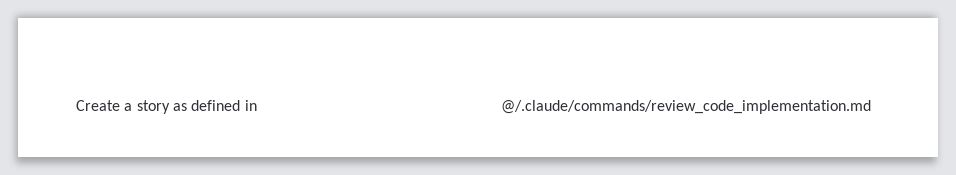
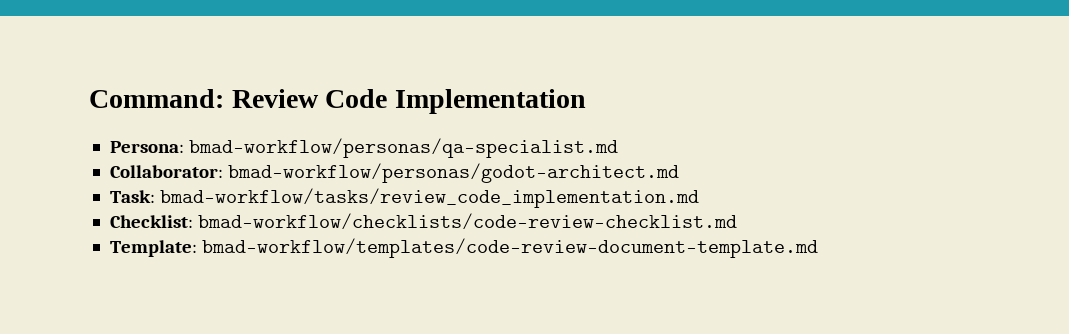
- Create a story as defined in @/.claude/commands/review_code_implementation.md
+ Command: Review Code Implementation
+ Persona: bmad-workflow/personas/qa-specialist.md
+ Collaborator: bmad-workflow/personas/godot-architect.md
+ Task: bmad-workflow/tasks/review_code_implementation.md
+ Checklist: bmad-workflow/checklists/code-review-checklist.md
+ Template: bmad-workflow/templates/code-review-document-template.md

